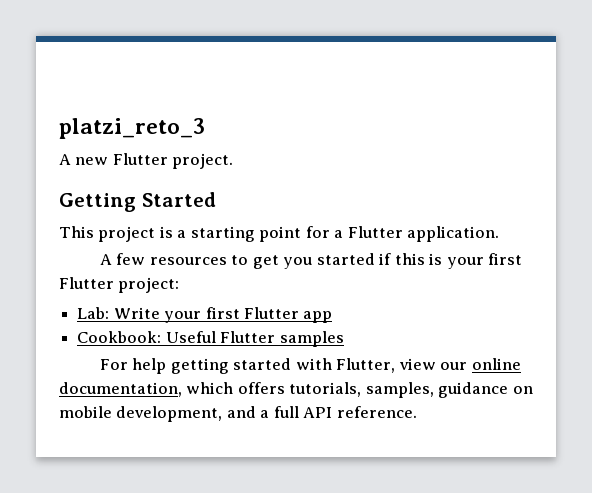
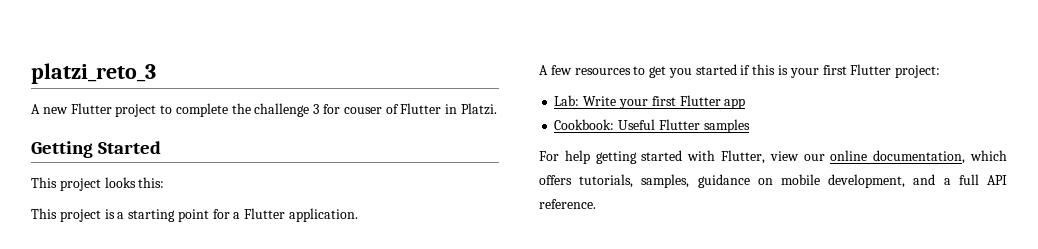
- A new Flutter project.
+ A new Flutter project to complete the challenge 3 for couser of Flutter in Platzi.
  Getting Started
+ This project looks this:

